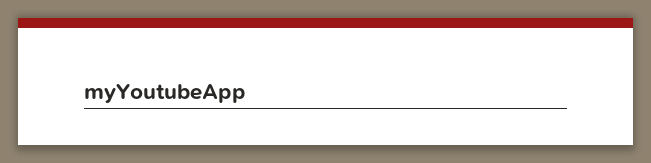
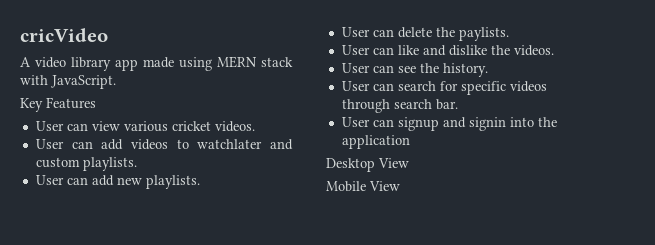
- myYoutubeApp
+ cricVideo
+ A video library app made using MERN stack with JavaScript.
+ Key Features
+ User can view various cricket videos.
+ User can add videos to watchlater and custom playlists.
+ User can add new playlists.
+ User can delete the paylists.
+ User can like and dislike the videos.
+ User can see the history.
+ User can search for specific videos through search bar.
+ User can signup and signin into the application
+ Desktop View
+ Mobile View

